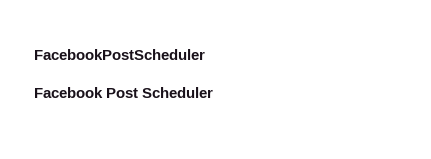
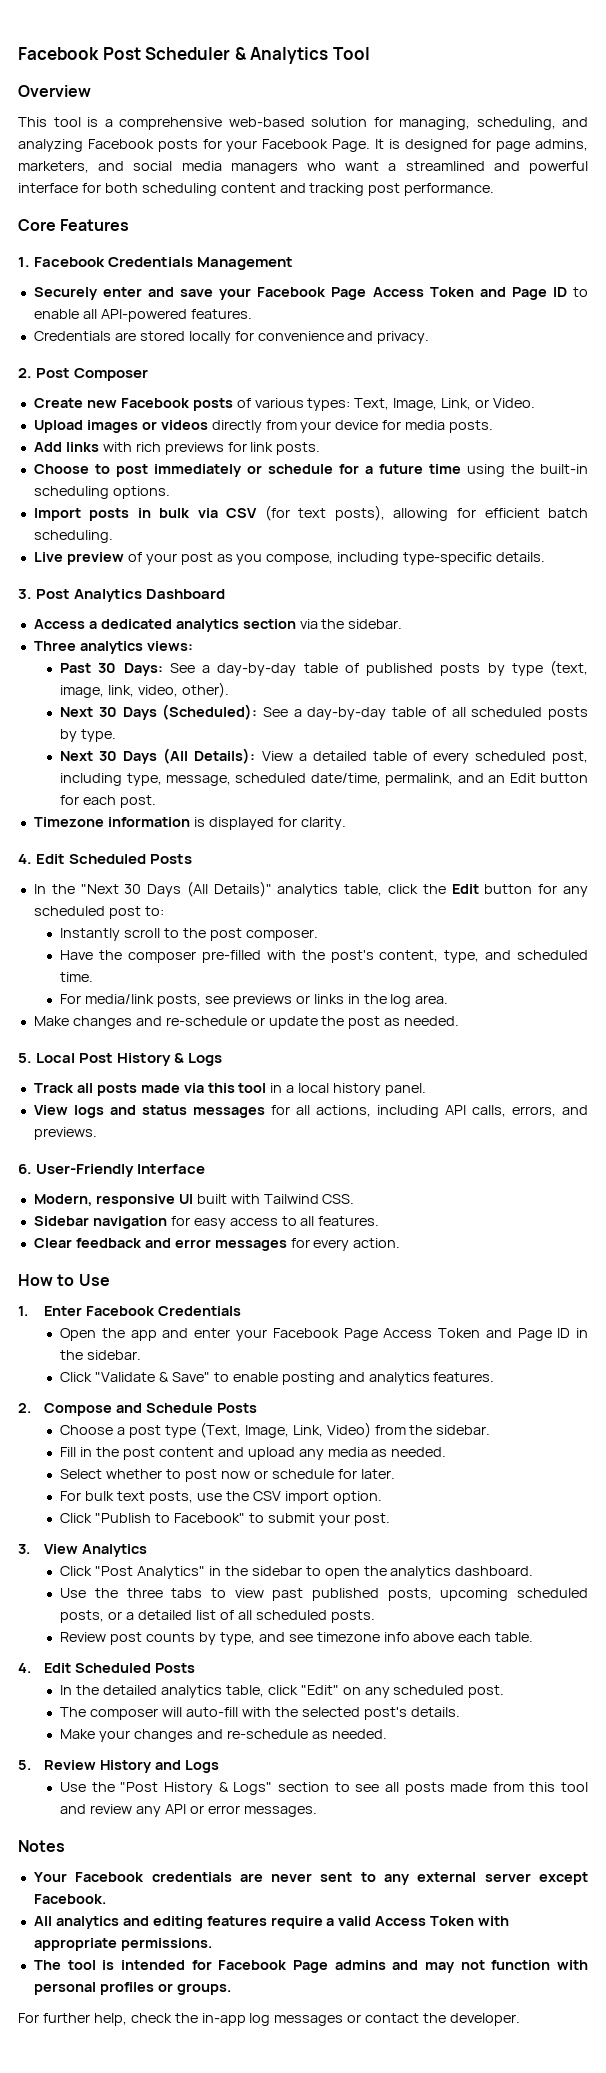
- FacebookPostScheduler
- Facebook Post Scheduler
+ Facebook Post Scheduler & Analytics Tool
+ Overview
+ This tool is a comprehensive web-based solution for managing, scheduling, and analyzing Facebook posts for your Facebook Page. It is designed for page admins, marketers, and social media managers who want a streamlined and powerful interface for both scheduling content and tracking post performance.
+ Core Features
+ 1. Facebook Credentials Management
+ Securely enter and save your Facebook Page Access Token and Page ID to enable all API-powered features.
+ Credentials are stored locally for convenience and privacy.
+ 2. Post Composer
+ Create new Facebook posts of various types: Text, Image, Link, or Video.
+ Upload images or videos directly from your device for media posts.
+ Add links with rich previews for link posts.
+ Choose to post immediately or schedule for a future time using the built-in scheduling options.
+ Import posts in bulk via CSV (for text posts), allowing for efficient batch scheduling.
+ Live preview of your post as you compose, including type-specific details.
+ 3. Post Analytics Dashboard
+ Access a dedicated analytics section via the sidebar.
+ Three analytics views:
+ Past 30 Days: See a day-by-day table of published posts by type (text, image, link, video, other).
+ Next 30 Days (Scheduled): See a day-by-day table of all scheduled posts by type.
+ Next 30 Days (All Details): View a detailed table of every scheduled post, including type, message, scheduled date/time, permalink, and an Edit button for each post.
+ Timezone information is displayed for clarity.
+ 4. Edit Scheduled Posts
+ In the "Next 30 Days (All Details)" analytics table, click the Edit button for any scheduled post to:
+ Instantly scroll to the post composer.
+ Have the composer pre-filled with the post's content, type, and scheduled time.
+ For media/link posts, see previews or links in the log area.
+ Make changes and re-schedule or update the post as needed.
+ 5. Local Post History & Logs
+ Track all posts made via this tool in a local history panel.
+ View logs and status messages for all actions, including API calls, errors, and previews.
+ 6. User-Friendly Interface
+ Modern, responsive UI built with Tailwind CSS.
+ Sidebar navigation for easy access to all features.
+ Clear feedback and error messages for every action.
+ How to Use
+ 1. Enter Facebook Credentials
+ Open the app and enter your Facebook Page Access Token and Page ID in the sidebar.
+ Click "Validate & Save" to enable posting and analytics features.
+ 2. Compose and Schedule Posts
+ Choose a post type (Text, Image, Link, Video) from the sidebar.
+ Fill in the post content and upload any media as needed.
+ Select whether to post now or schedule for later.
+ For bulk text posts, use the CSV import option.
+ Click "Publish to Facebook" to submit your post.
+ 3. View Analytics
+ Click "Post Analytics" in the sidebar to open the analytics dashboard.
+ Use the three tabs to view past published posts, upcoming scheduled posts, or a detailed list of all scheduled posts.
+ Review post counts by type, and see timezone info above each table.
+ 4. Edit Scheduled Posts
+ In the detailed analytics table, click "Edit" on any scheduled post.
+ The composer will auto-fill with the selected post's details.
+ Make your changes and re-schedule as needed.
+ 5. Review History and Logs
+ Use the "Post History & Logs" section to see all posts made from this tool and review any API or error messages.
+ Notes
+ Your Facebook credentials are never sent to any external server except Facebook.
+ All analytics and editing features require a valid Access Token with appropriate permissions.
+ The tool is intended for Facebook Page admins and may not function with personal profiles or groups.
+ For further help, check the in-app log messages or contact the developer.

